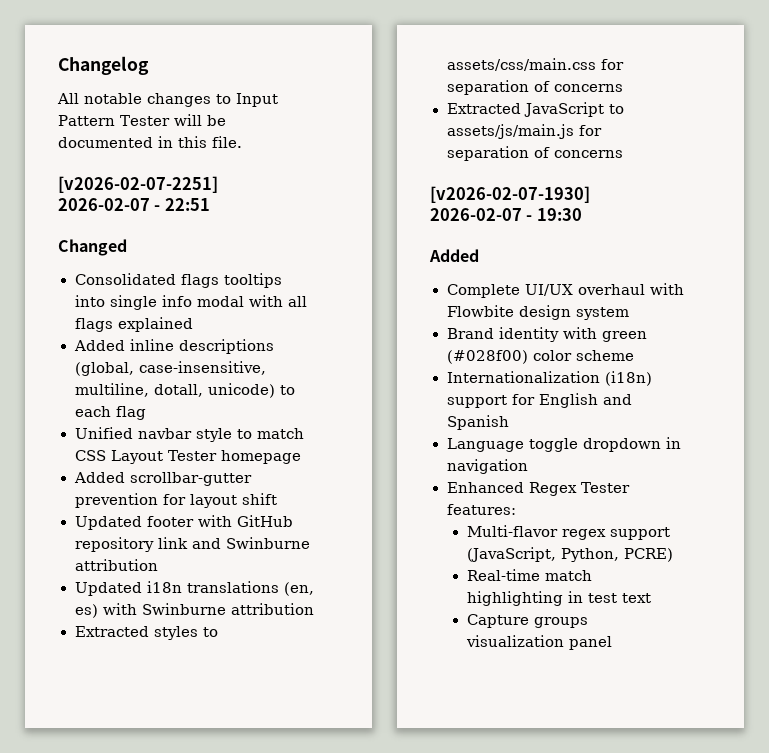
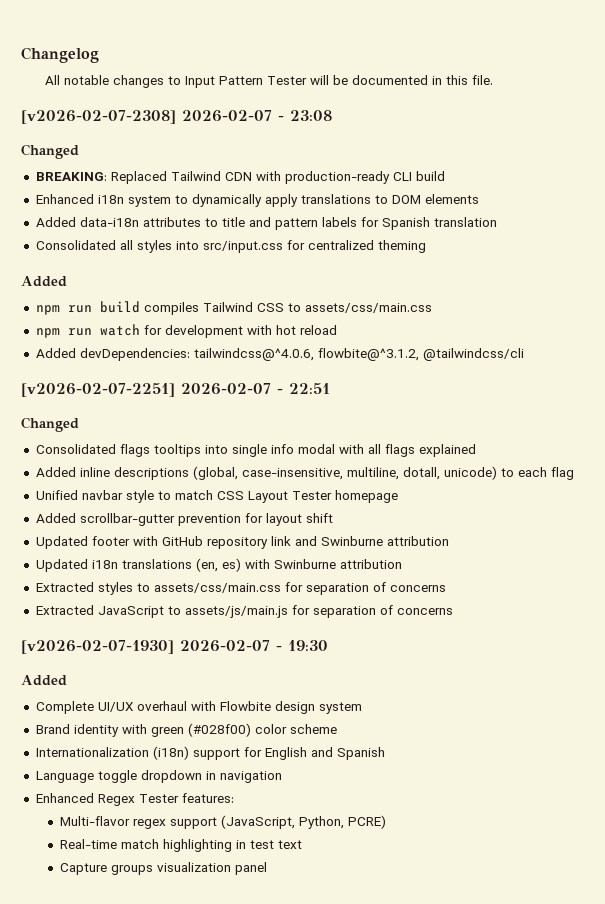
+ [v2026-02-07-2308] 2026-02-07 - 23:08
+ Changed
+ BREAKING: Replaced Tailwind CDN with production-ready CLI build
+ Enhanced i18n system to dynamically apply translations to DOM elements
+ Added data-i18n attributes to title and pattern labels for Spanish translation
+ Consolidated all styles into src/input.css for centralized theming
+ Added
+ npm run build compiles Tailwind CSS to assets/css/main.css
+ npm run watch for development with hot reload
+ Added devDependencies: tailwindcss@^4.0.6, flowbite@^3.1.2, @tailwindcss/cli

